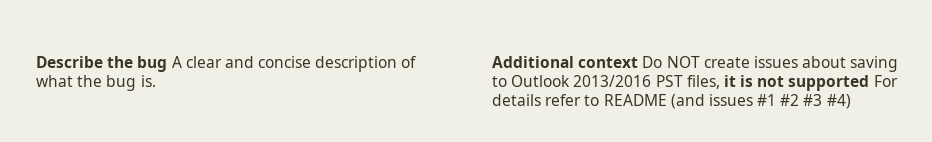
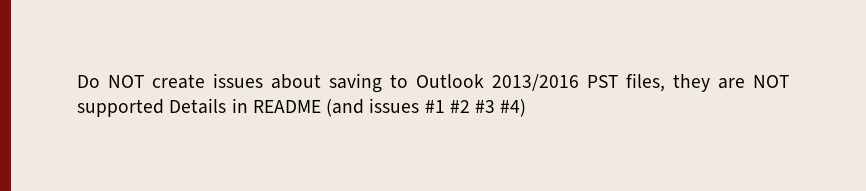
- Describe the bug A clear and concise description of what the bug is.
- Additional context Do NOT create issues about saving to Outlook 2013/2016 PST files, it is not supported For details refer to README (and issues #1 #2 #3 #4)
+ Do NOT create issues about saving to Outlook 2013/2016 PST files, they are NOT supported Details in README (and issues #1 #2 #3 #4)

